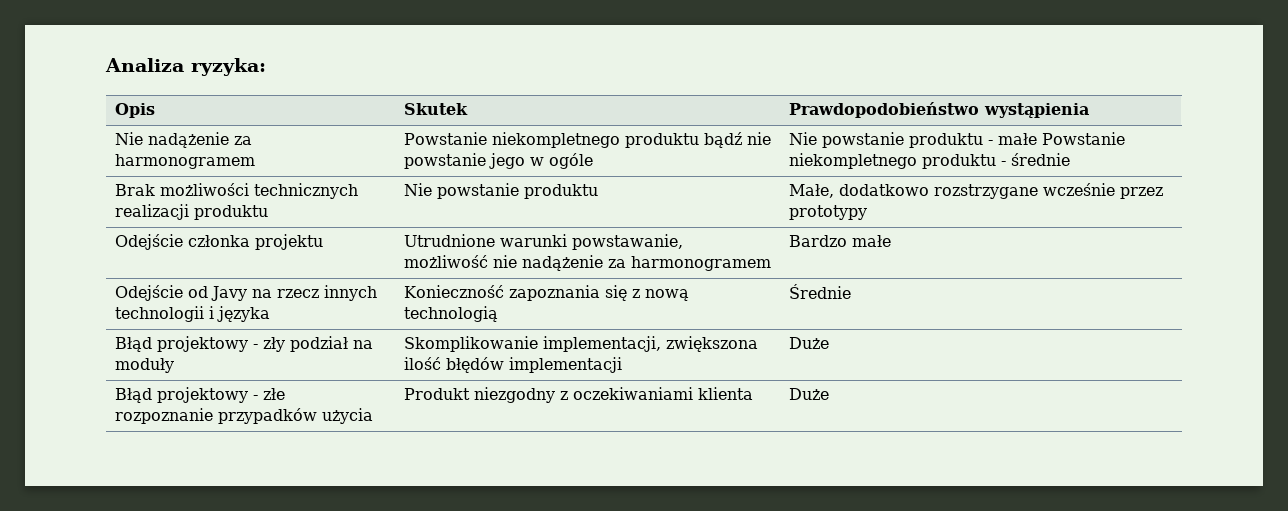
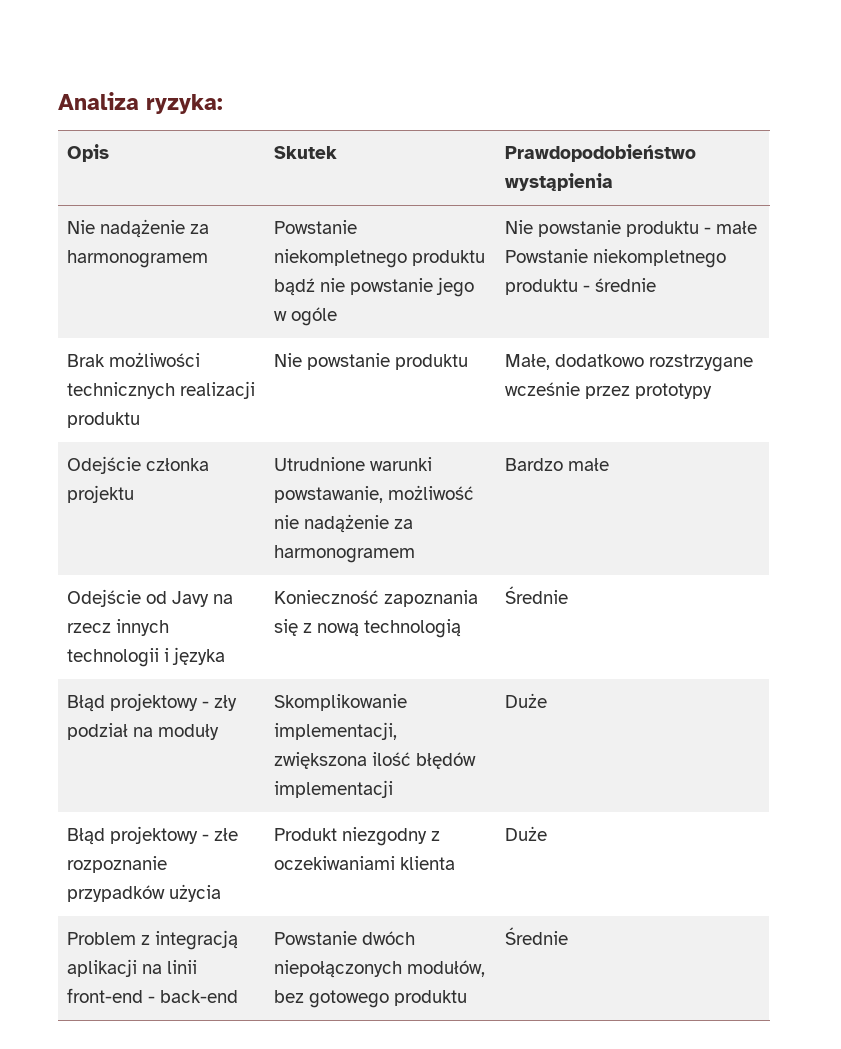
+ Problem z integracją aplikacji na linii front-end - back-end | Powstanie dwóch niepołączonych modułów, bez gotowego produktu | Średnie

